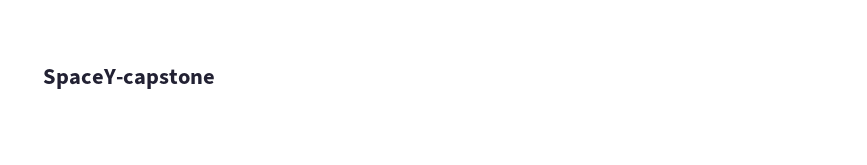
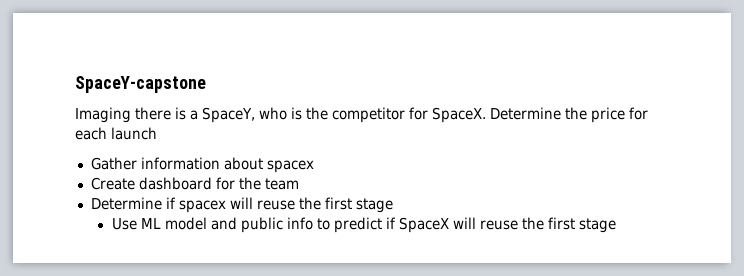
+ Imaging there is a SpaceY, who is the competitor for SpaceX. Determine the price for each launch
+ Gather information about spacex
+ Create dashboard for the team
+ Determine if spacex will reuse the first stage
+ Use ML model and public info to predict if SpaceX will reuse the first stage

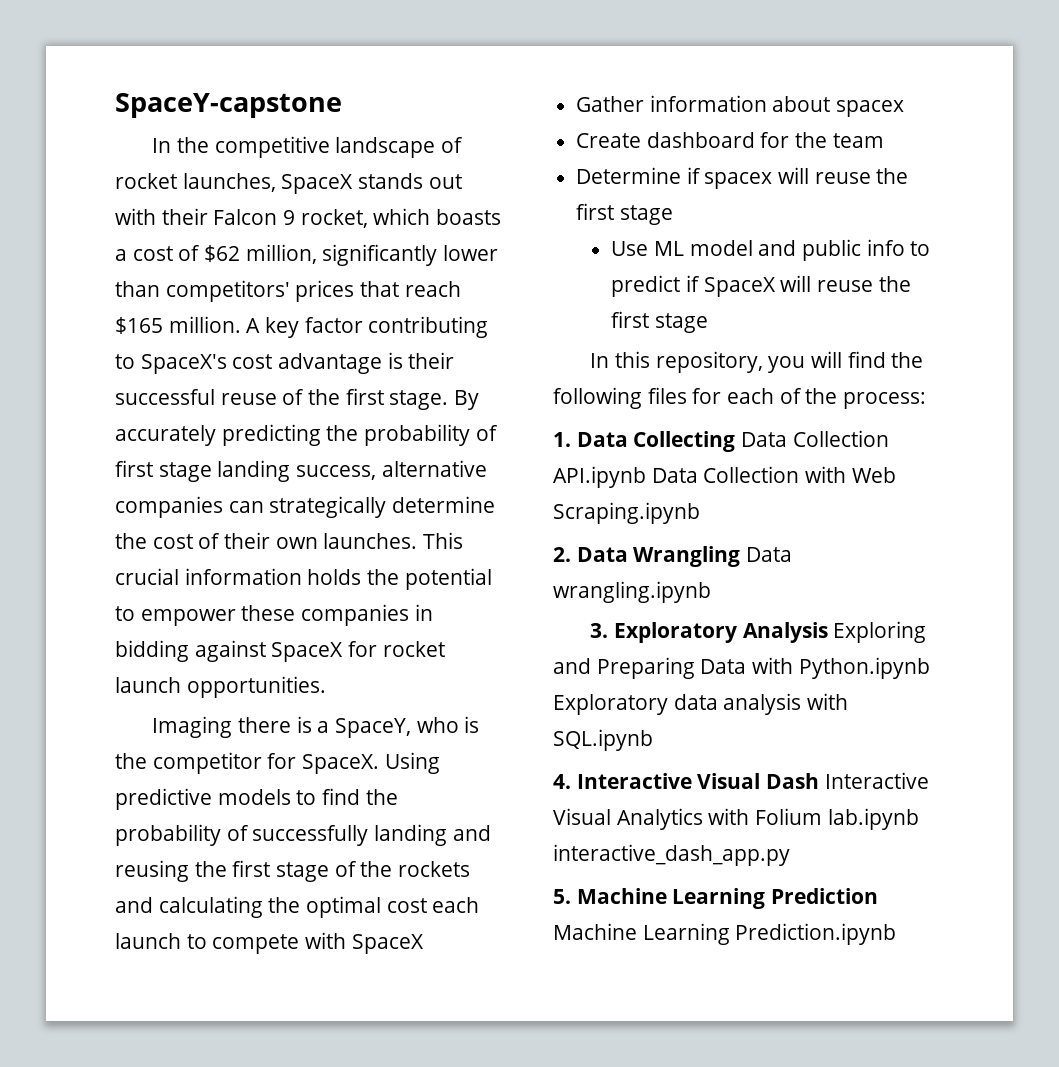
+ In the competitive landscape of rocket launches, SpaceX stands out with their Falcon 9 rocket, which boasts a cost of $62 million, significantly lower than competitors' prices that reach $165 million. A key factor contributing to SpaceX's cost advantage is their successful reuse of the first stage. By accurately predicting the probability of first stage landing success, alternative companies can strategically determine the cost of their own launches. This crucial information holds the potential to empower these companies in bidding against SpaceX for rocket launch opportunities.
- Determine the price for each launch
+ Using predictive models to find the probability of successfully landing and reusing the first stage of the rockets and calculating the optimal cost each launch to compete with SpaceX
+ In this repository, you will find the following files for each of the process:
+ 1. Data Collecting Data Collection API.ipynb Data Collection with Web Scraping.ipynb
+ 2. Data Wrangling Data wrangling.ipynb
+ 3. Exploratory Analysis Exploring and Preparing Data with Python.ipynb Exploratory data analysis with SQL.ipynb
+ 4. Interactive Visual Dash Interactive Visual Analytics with Folium lab.ipynb interactive_dash_app.py
+ 5. Machine Learning Prediction Machine Learning Prediction.ipynb

